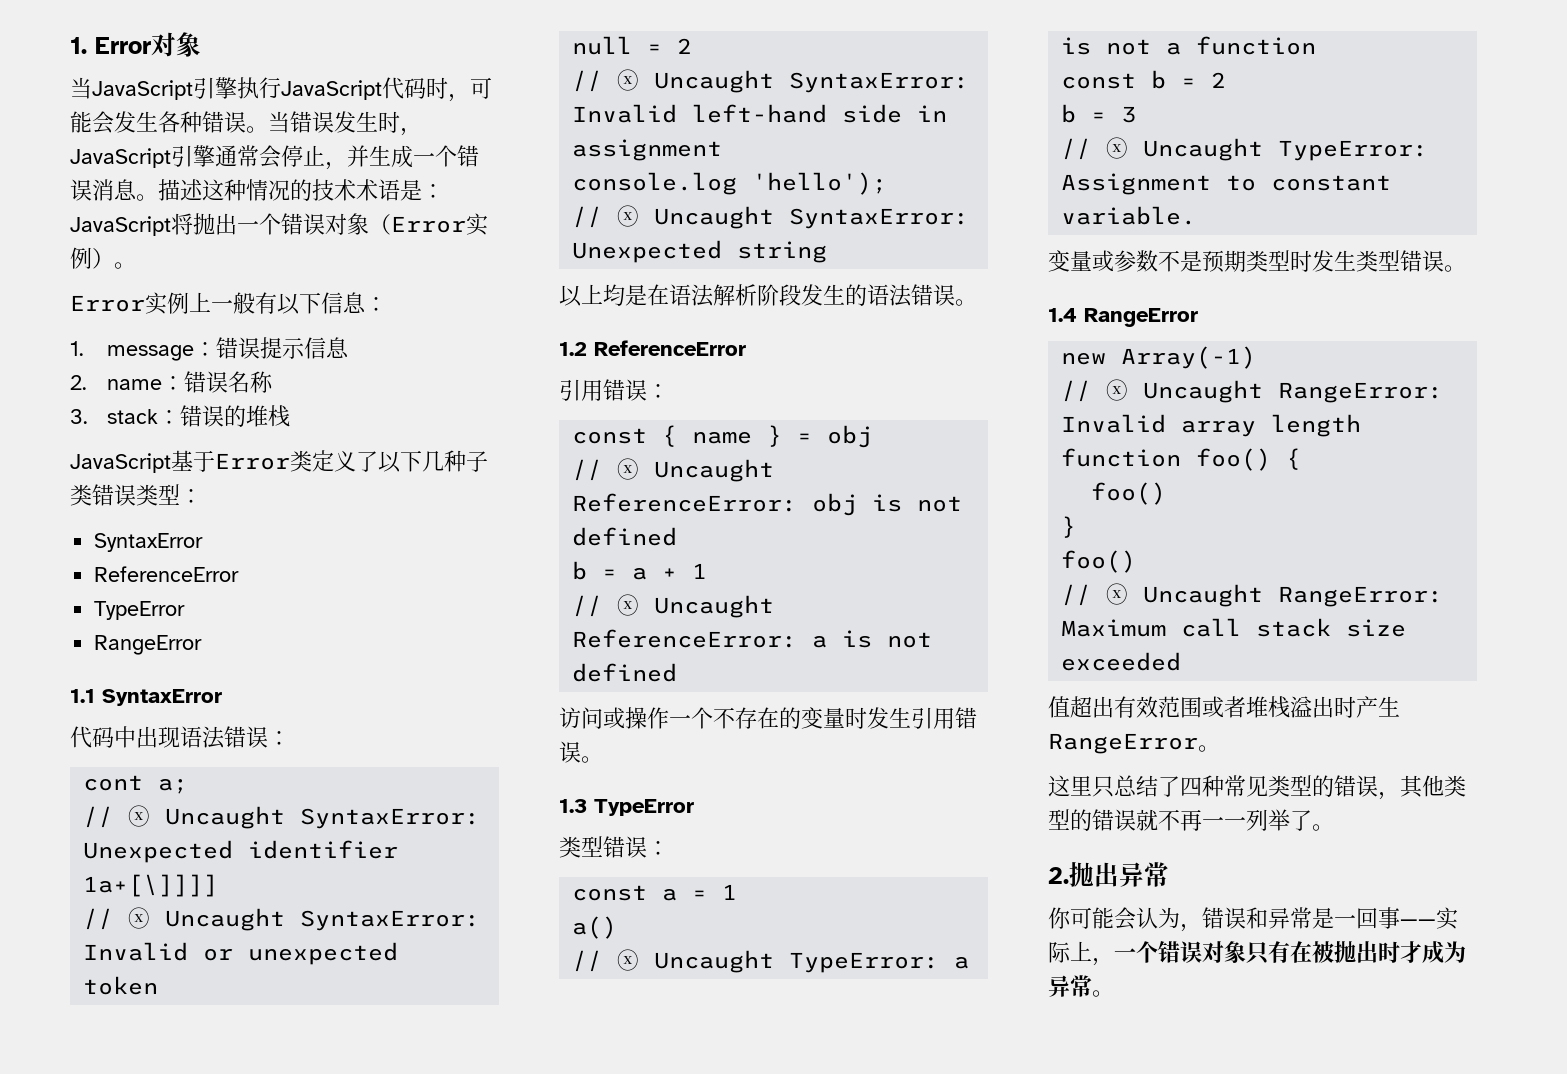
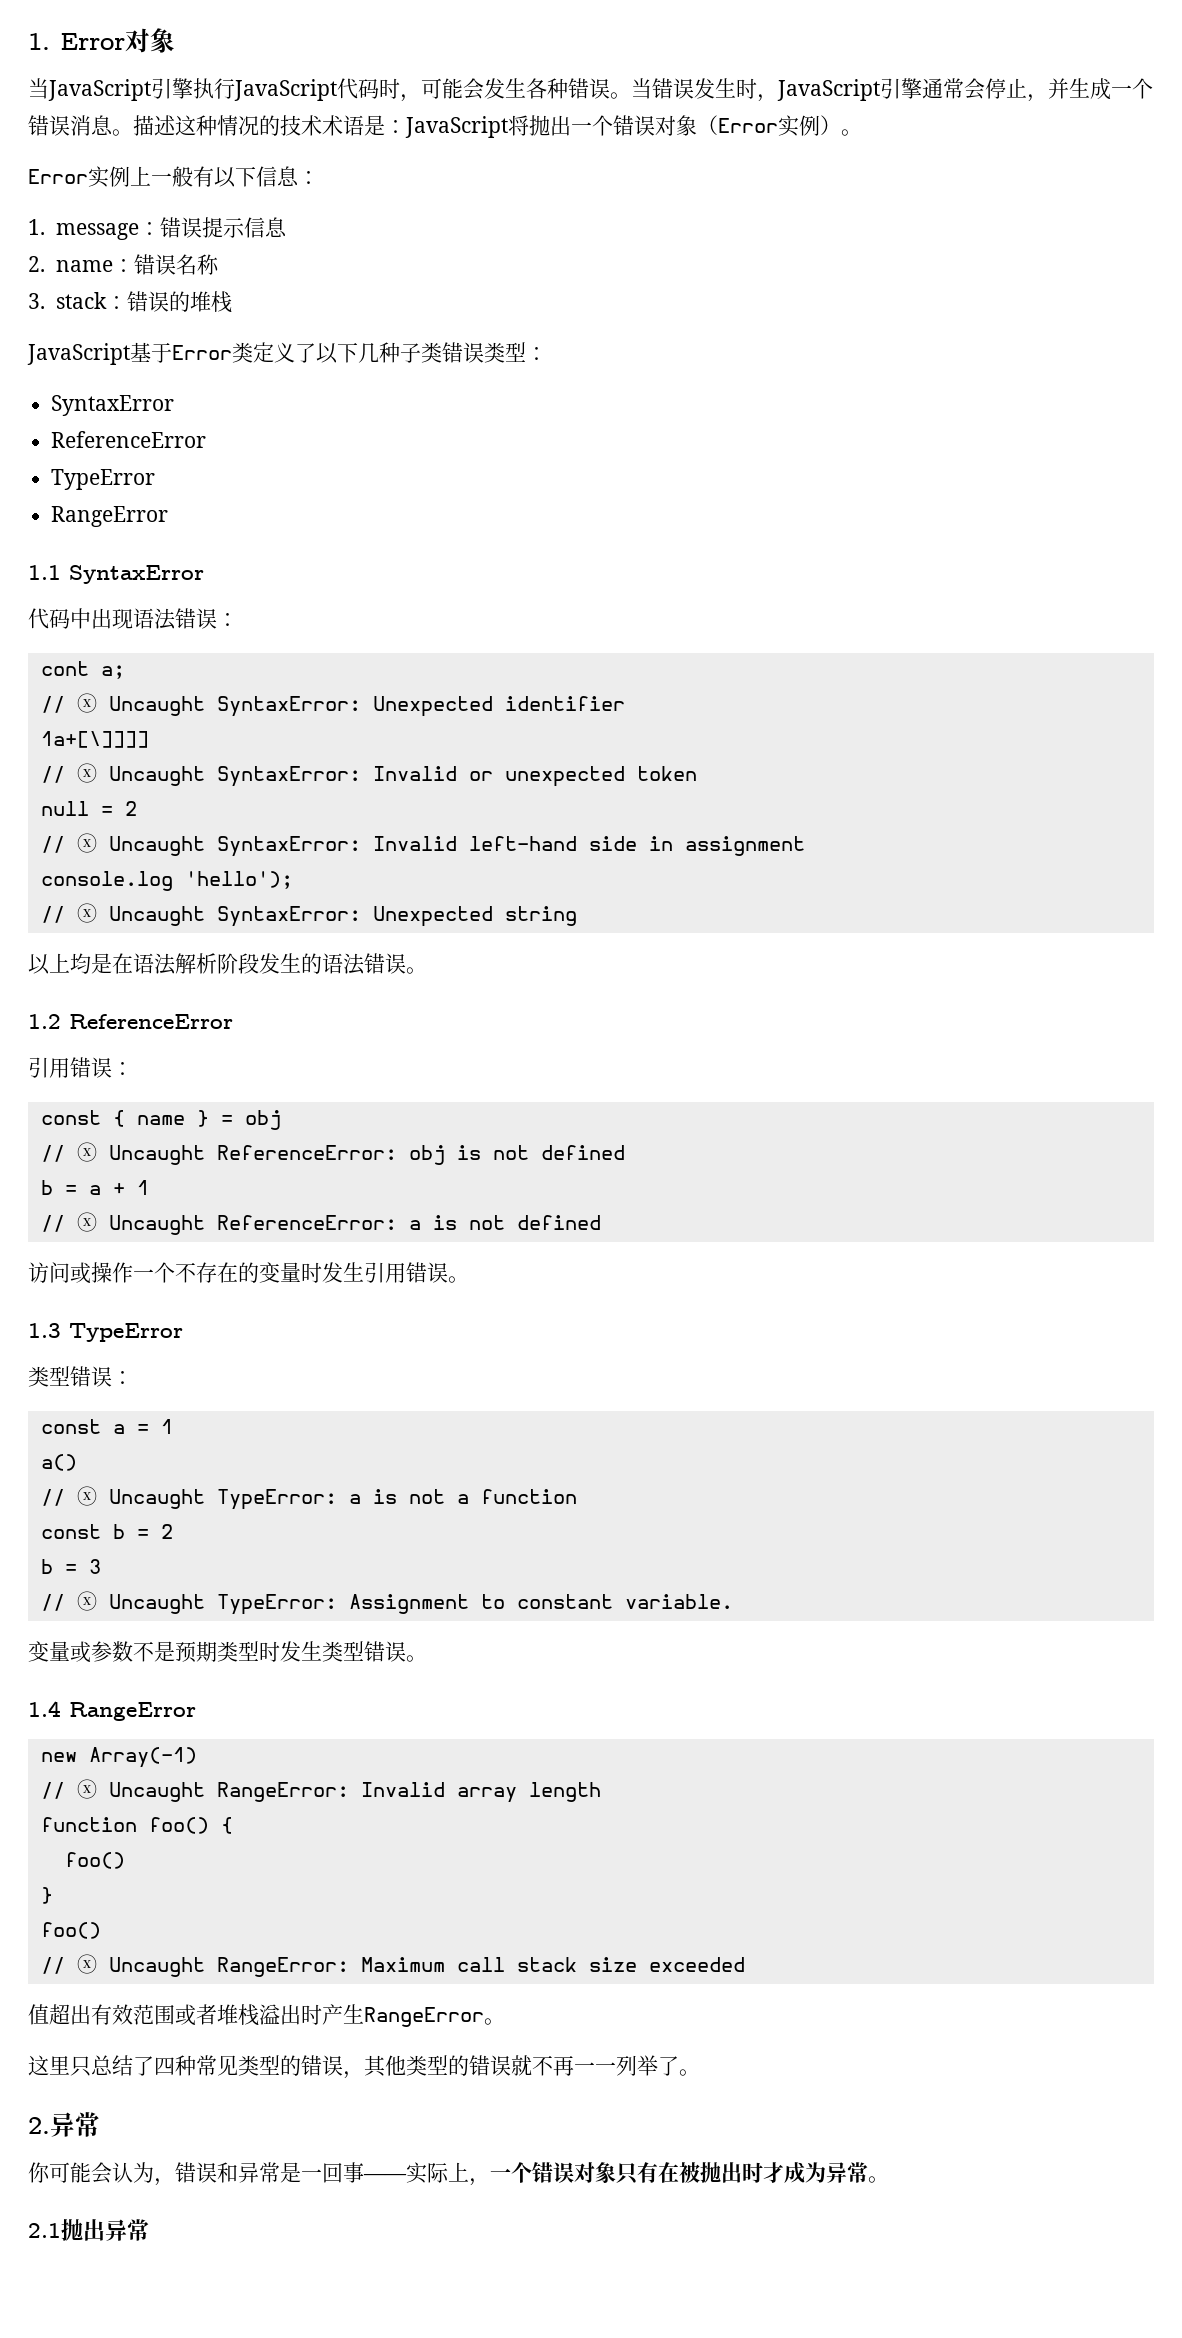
- 2.抛出异常
+ 2.异常
+ 2.1抛出异常

